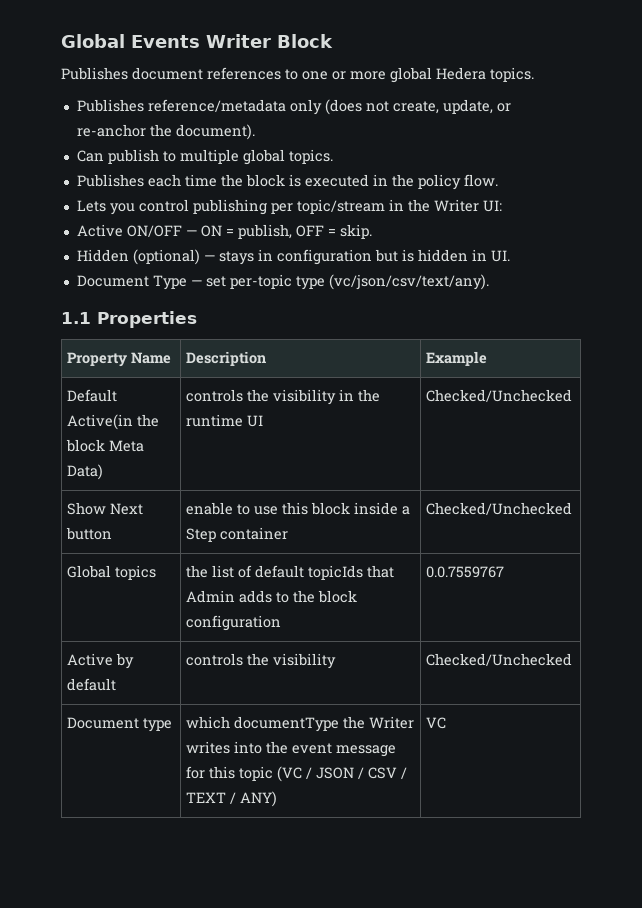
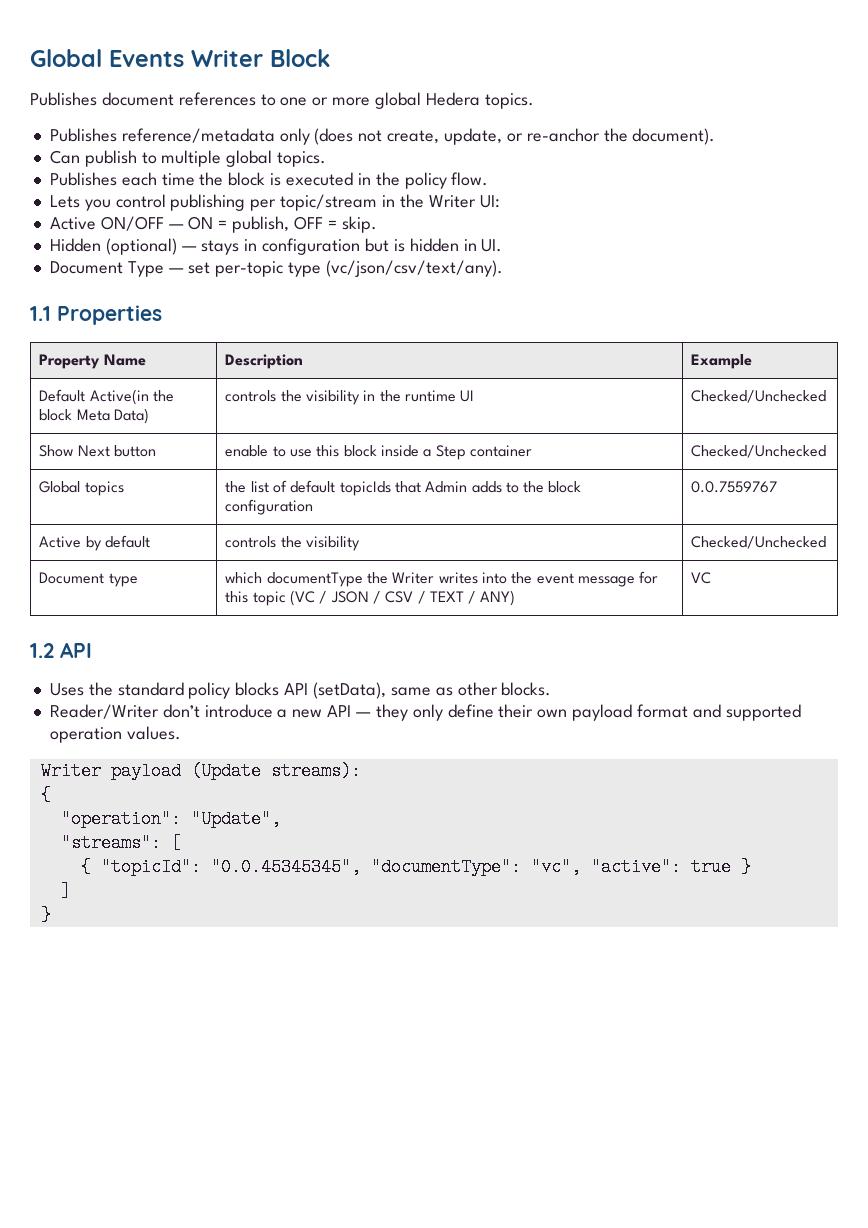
+ 1.2 API
+ Uses the standard policy blocks API (setData), same as other blocks.
+ Reader/Writer don’t introduce a new API — they only define their own payload format and supported operation values.
+ Writer payload (Update streams):
+ {
+ "operation": "Update",
+ "streams": [
+ { "topicId": "0.0.45345345", "documentType": "vc", "active": true }
+ ]
+ }

